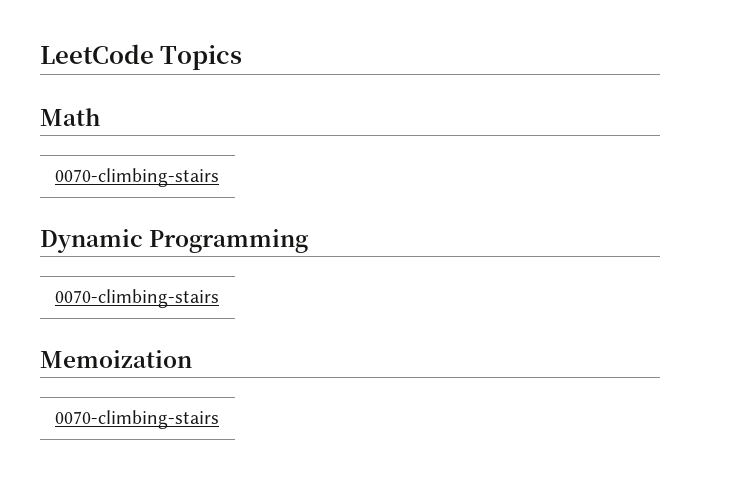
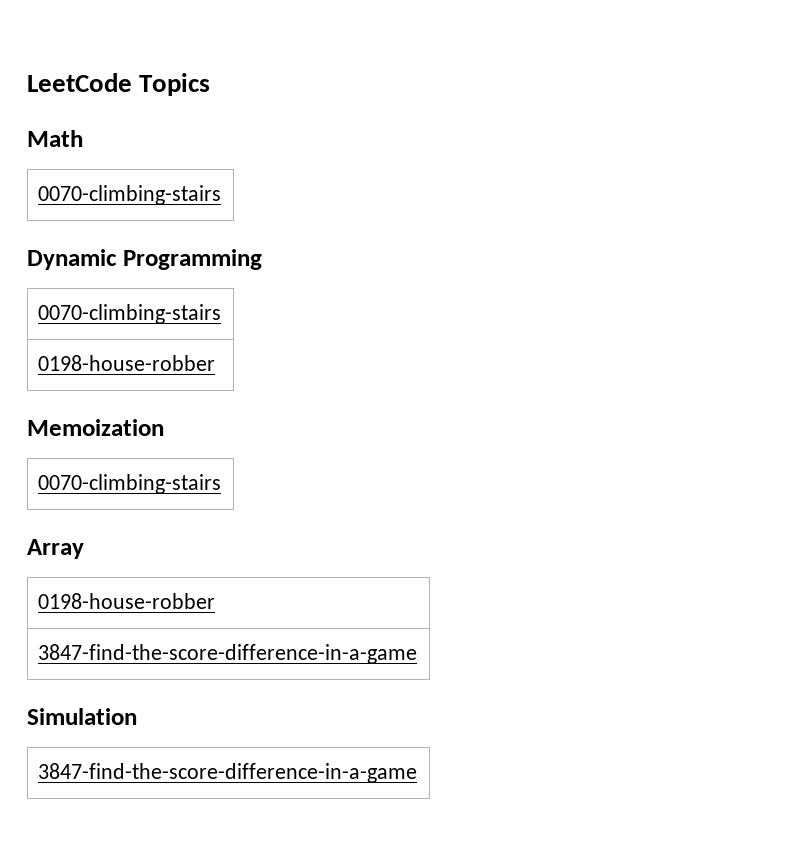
  Dynamic Programming
  0070-climbing-stairs
+ 0198-house-robber
+ Array
+ 0198-house-robber
+ 3847-find-the-score-difference-in-a-game
+ Simulation
+ 3847-find-the-score-difference-in-a-game

